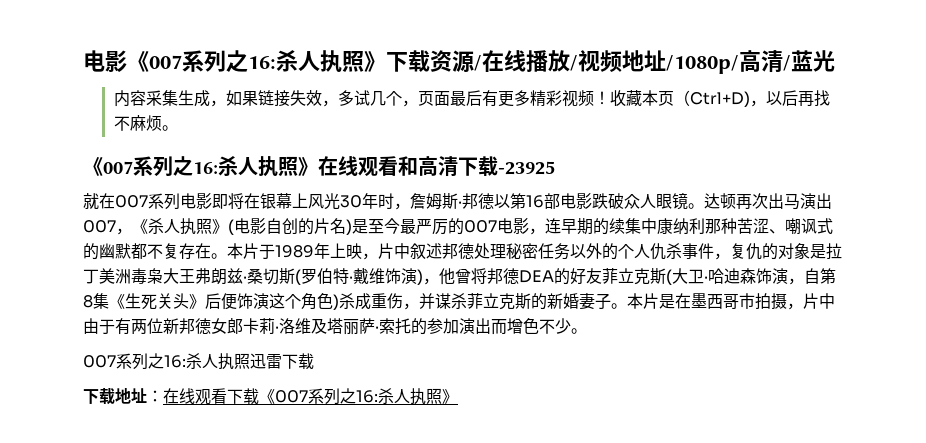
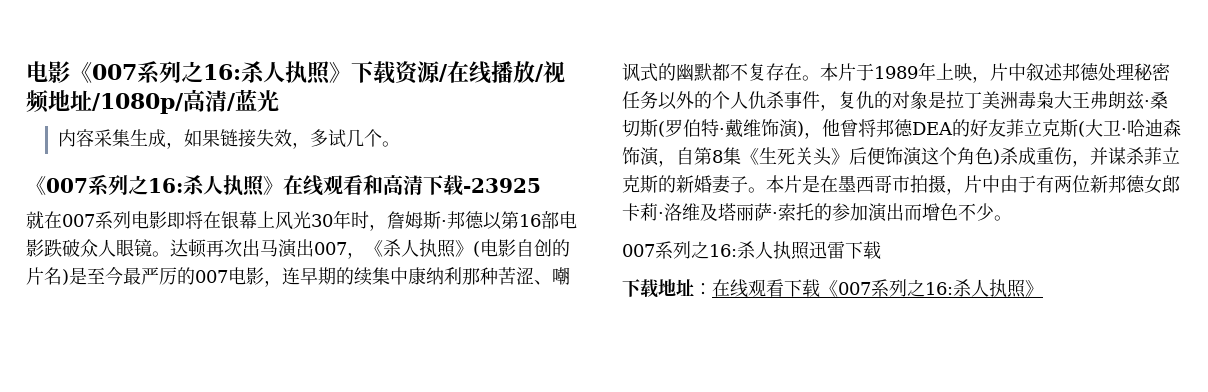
- 内容采集生成，如果链接失效，多试几个，页面最后有更多精彩视频！收藏本页（Ctrl+D)，以后再找不麻烦。
+ 内容采集生成，如果链接失效，多试几个。

